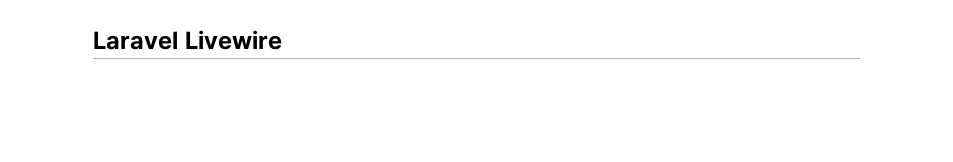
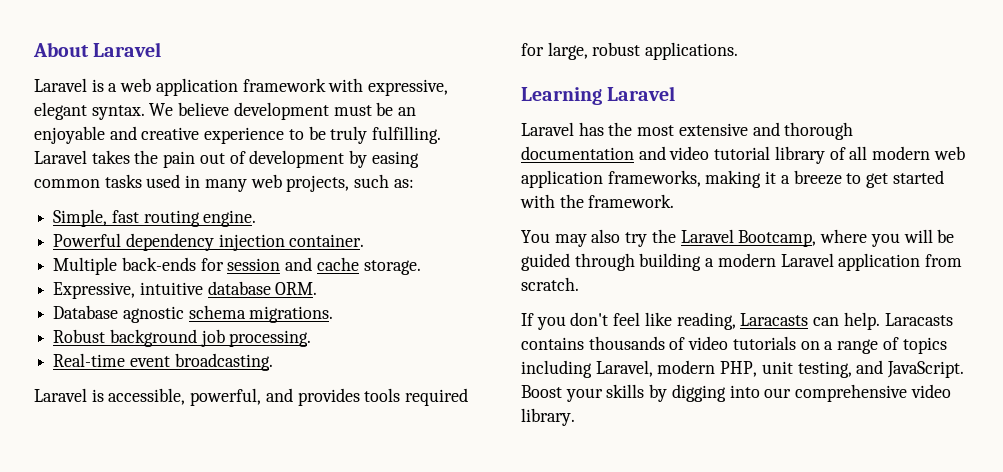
- Laravel Livewire
+ About Laravel
+ Laravel is a web application framework with expressive, elegant syntax. We believe development must be an enjoyable and creative experience to be truly fulfilling. Laravel takes the pain out of development by easing common tasks used in many web projects, such as:
+ Simple, fast routing engine.
+ Powerful dependency injection container.
+ Multiple back-ends for session and cache storage.
+ Expressive, intuitive database ORM.
+ Database agnostic schema migrations.
+ Robust background job processing.
+ Real-time event broadcasting.
+ Laravel is accessible, powerful, and provides tools required for large, robust applications.
+ Learning Laravel
+ Laravel has the most extensive and thorough documentation and video tutorial library of all modern web application frameworks, making it a breeze to get started with the framework.
+ You may also try the Laravel Bootcamp, where you will be guided through building a modern Laravel application from scratch.
+ If you don't feel like reading, Laracasts can help. Laracasts contains thousands of video tutorials on a range of topics including Laravel, modern PHP, unit testing, and JavaScript. Boost your skills by digging into our comprehensive video library.

